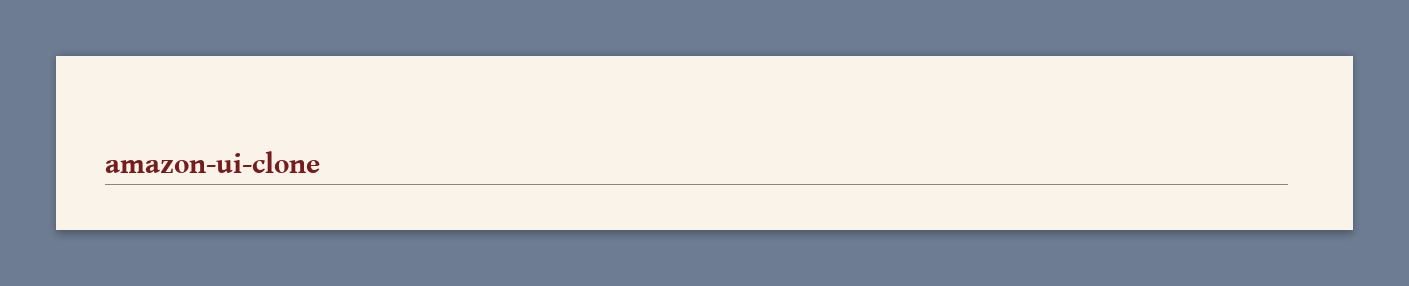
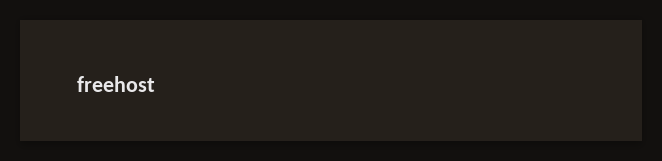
- amazon-ui-clone
+ freehost

